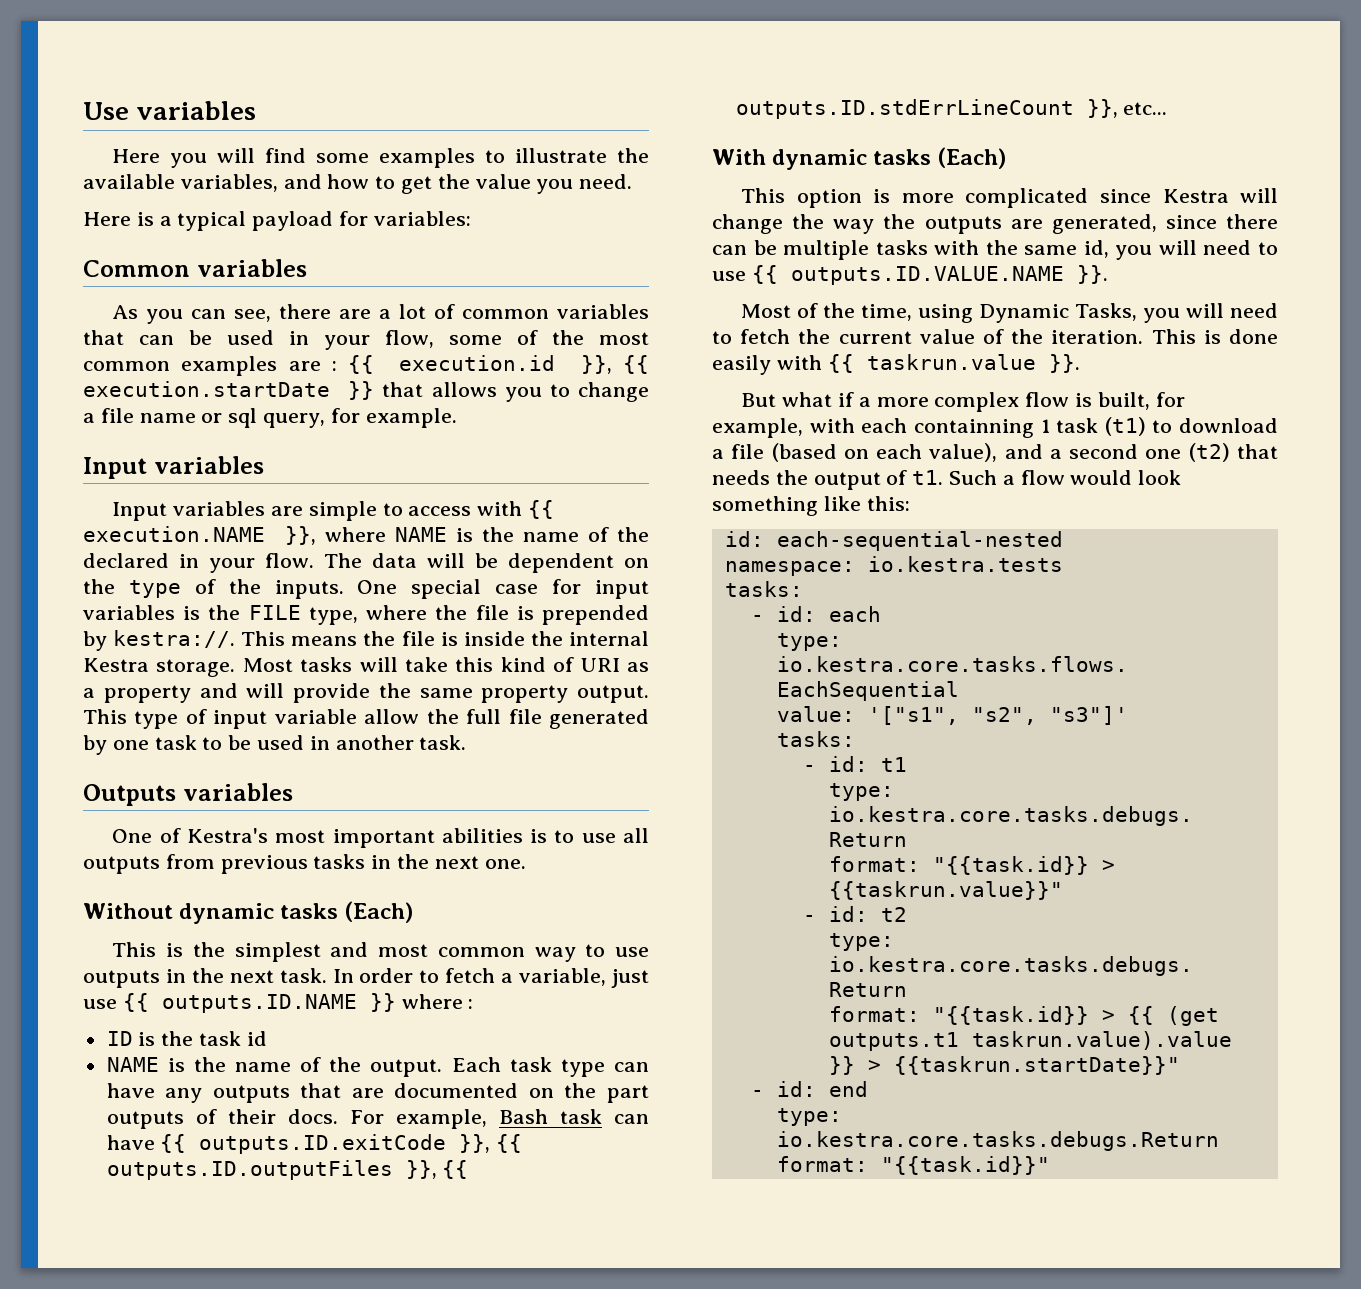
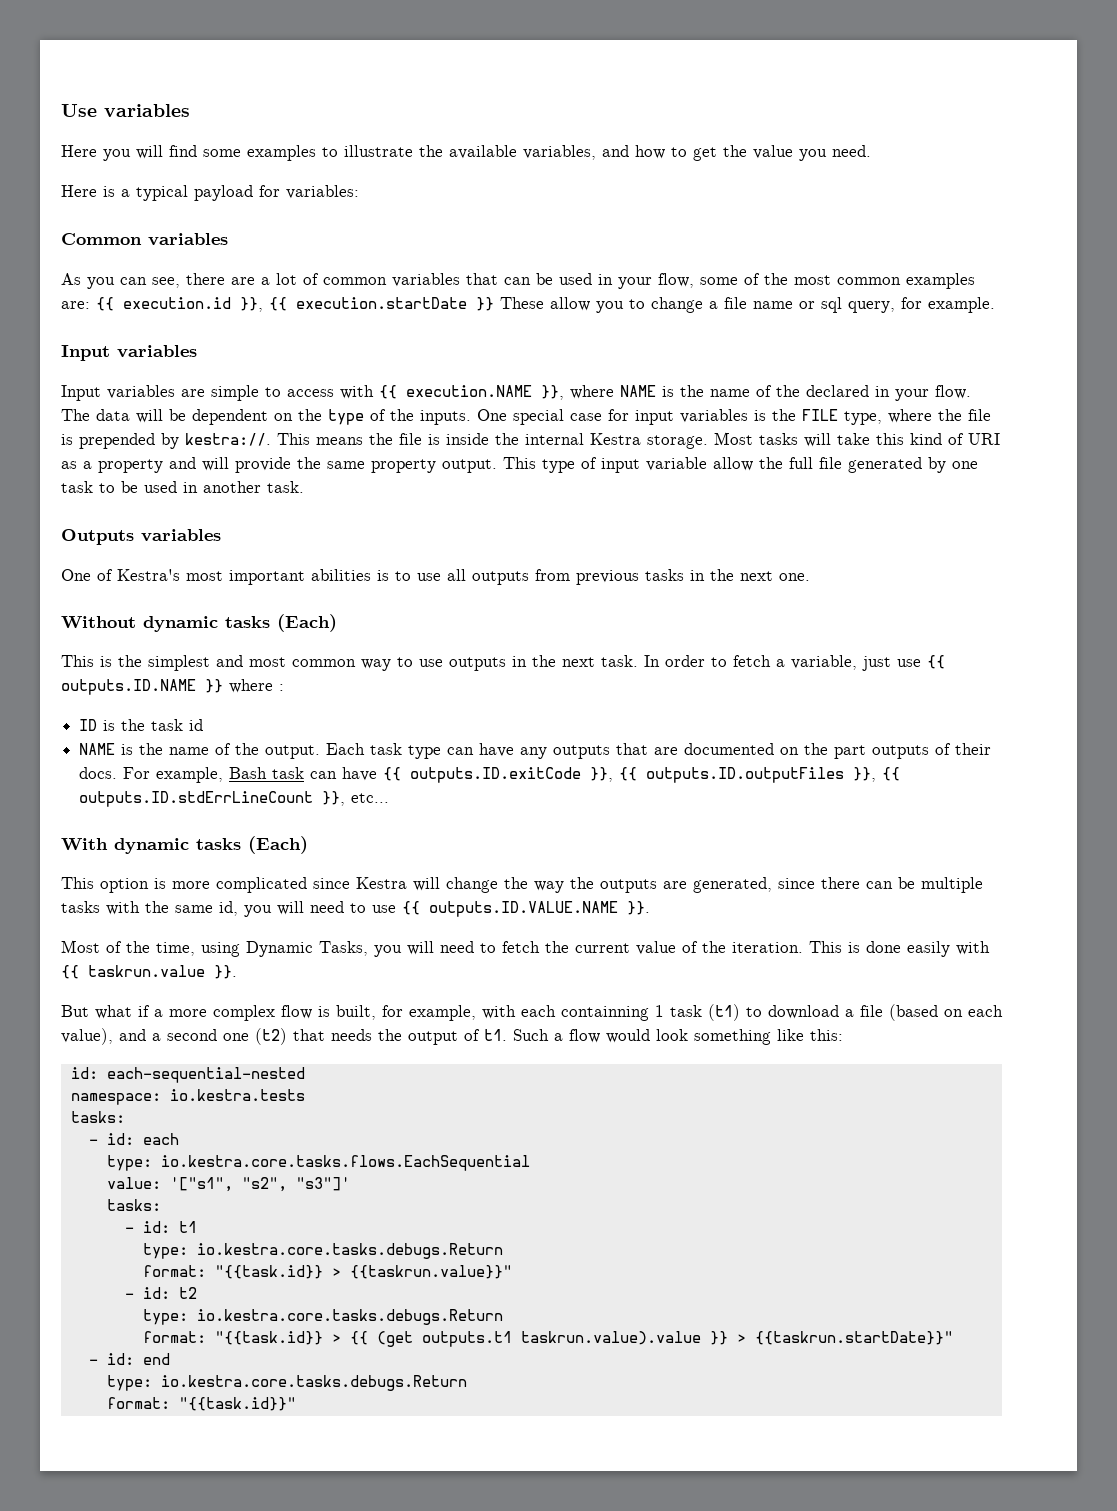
- As you can see, there are a lot of common variables that can be used in your flow, some of the most common examples are : {{ execution.id }}, {{ execution.startDate }} that allows you to change a file name or sql query, for example.
+ As you can see, there are a lot of common variables that can be used in your flow, some of the most common examples are: {{ execution.id }}, {{ execution.startDate }} These allow you to change a file name or sql query, for example.

